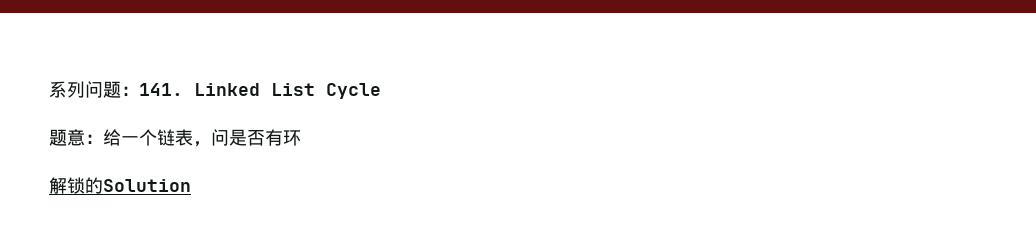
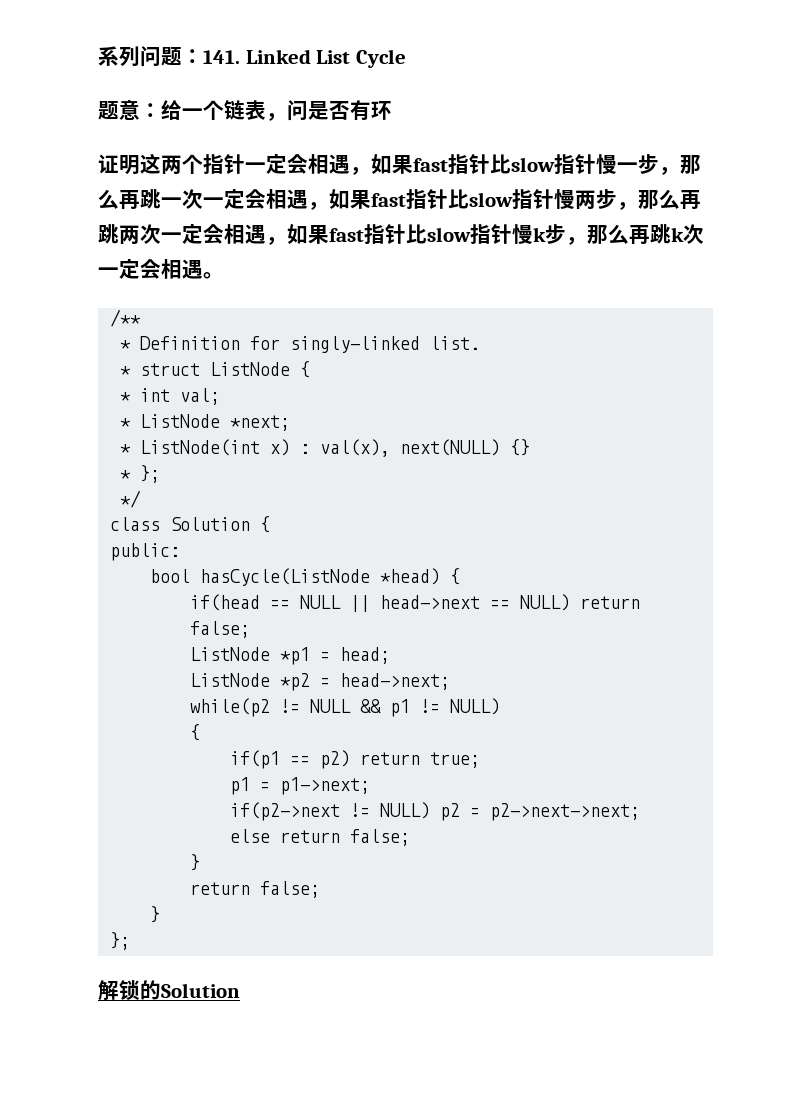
+ 证明这两个指针一定会相遇，如果fast指针比slow指针慢一步，那么再跳一次一定会相遇，如果fast指针比slow指针慢两步，那么再跳两次一定会相遇，如果fast指针比slow指针慢k步，那么再跳k次一定会相遇。
+ /**
+ * Definition for singly-linked list.
+ * struct ListNode {
+ * int val;
+ * ListNode *next;
+ * ListNode(int x) : val(x), next(NULL) {}
+ * };
+ */
+ class Solution {
+ public:
+ bool hasCycle(ListNode *head) {
+ if(head == NULL || head->next == NULL) return false;
+ ListNode *p1 = head;
+ ListNode *p2 = head->next;
+ while(p2 != NULL && p1 != NULL)
+ {
+ if(p1 == p2) return true;
+ p1 = p1->next;
+ if(p2->next != NULL) p2 = p2->next->next;
+ else return false;
+ }
+ return false;
+ }
+ };

